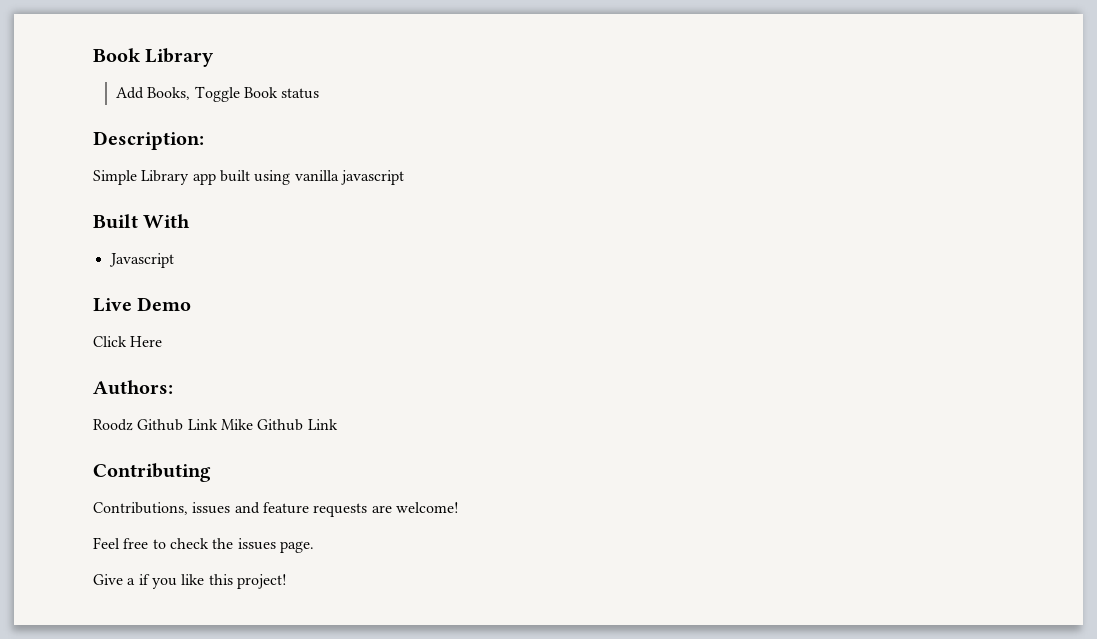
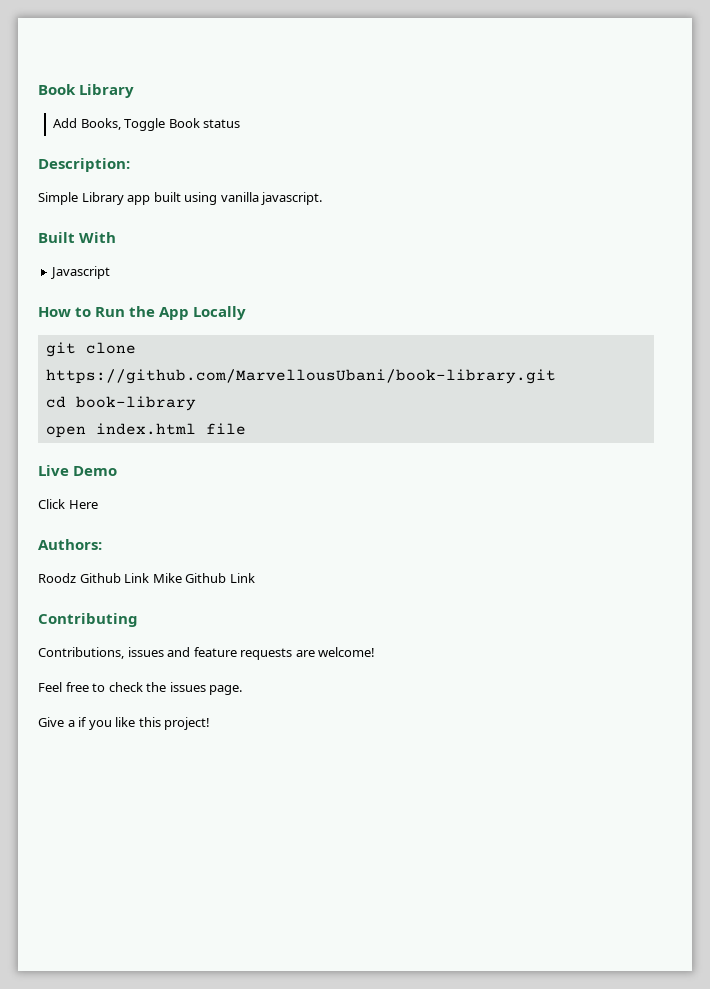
- Simple Library app built using vanilla javascript
+ Simple Library app built using vanilla javascript.
+ How to Run the App Locally
+ git clone https://github.com/MarvellousUbani/book-library.git
+ cd book-library
+ open index.html file

